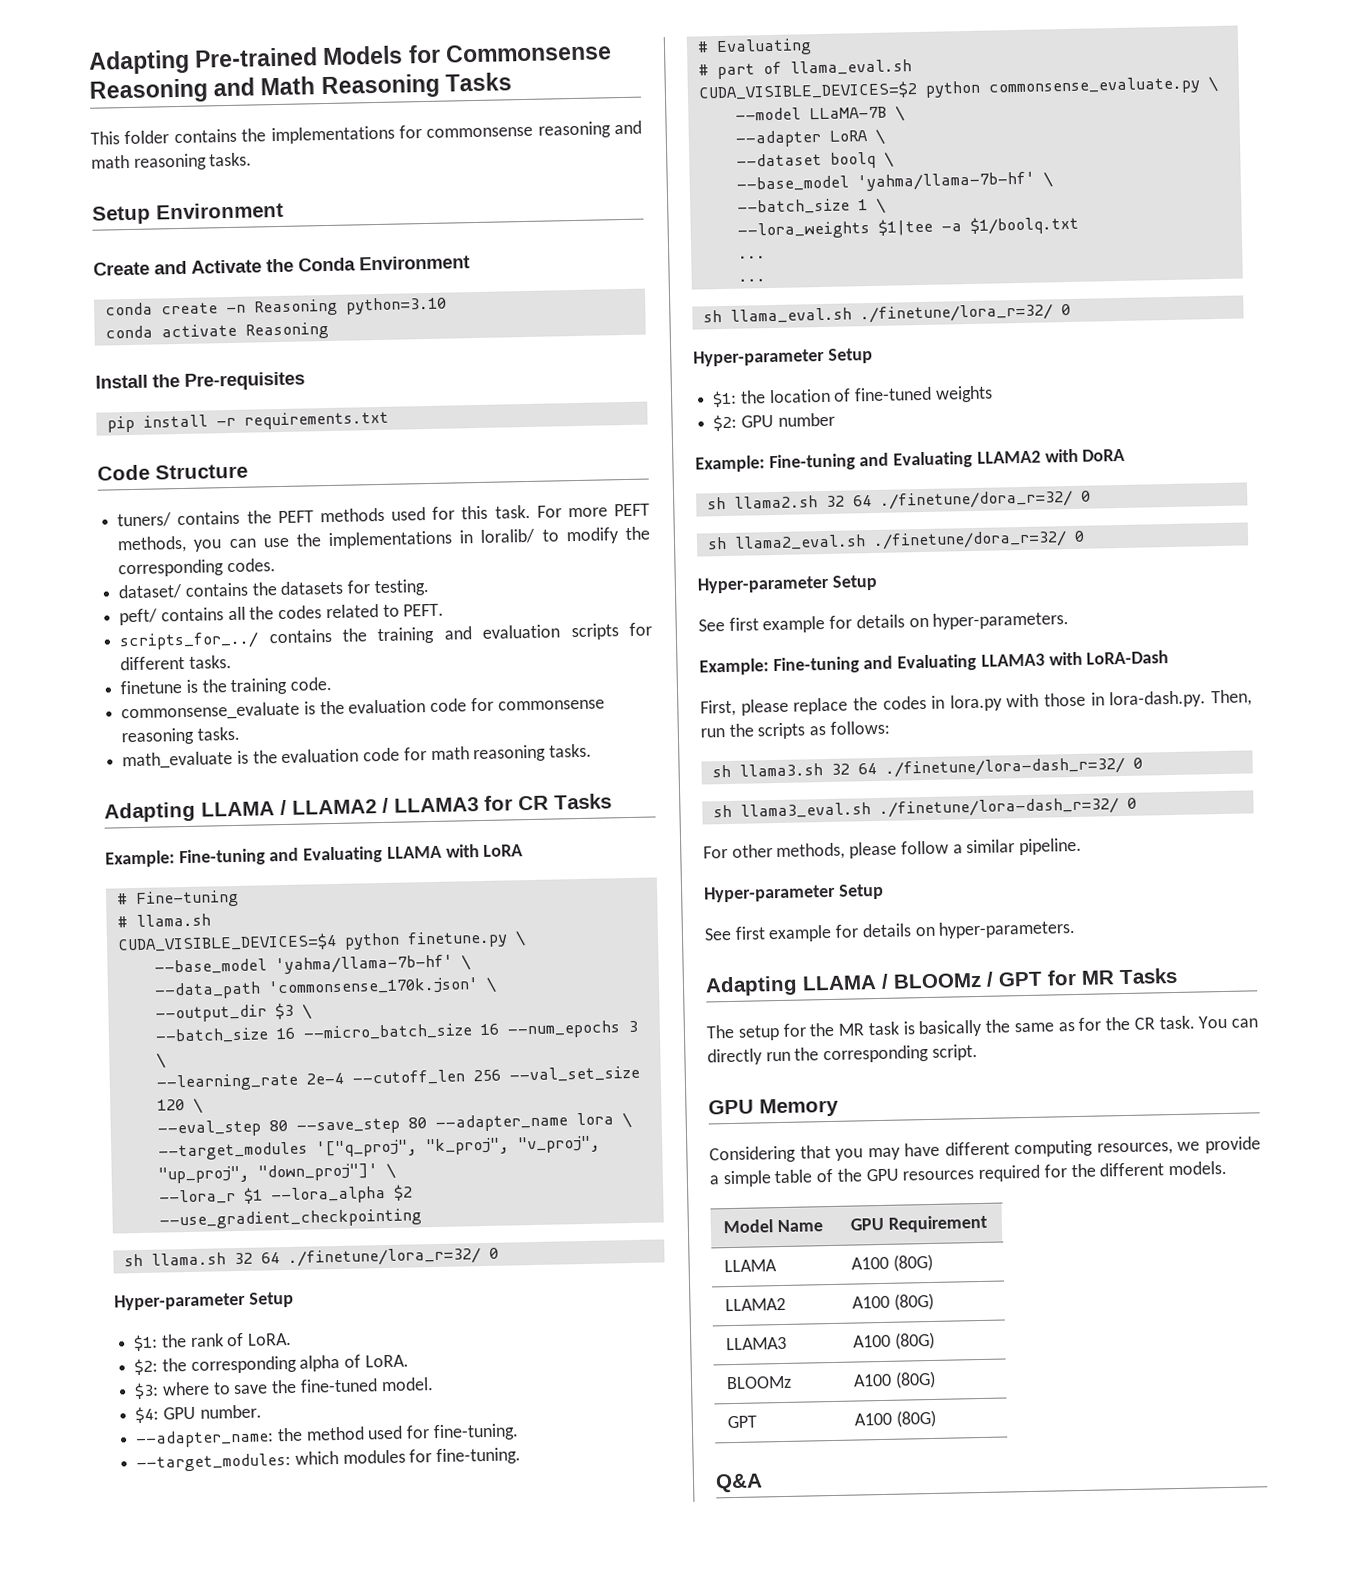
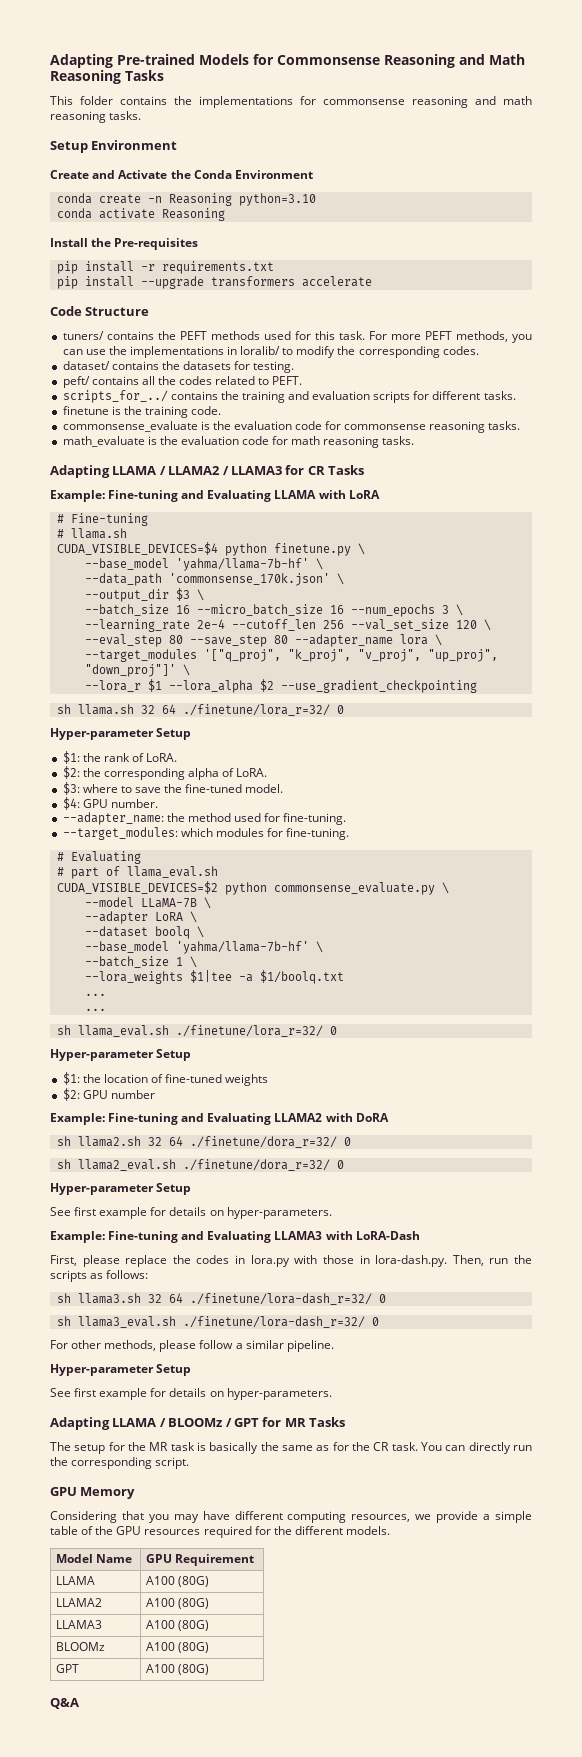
+ pip install --upgrade transformers accelerate

